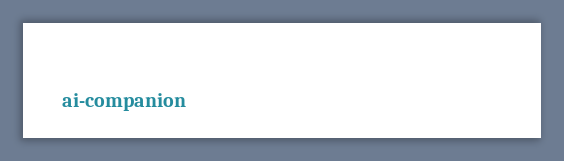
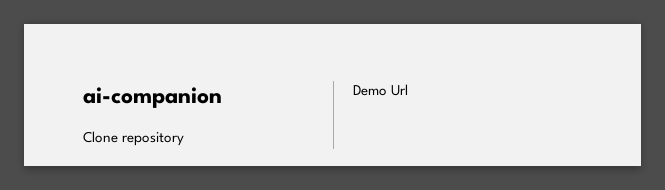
+ Clone repository
+ Demo Url

